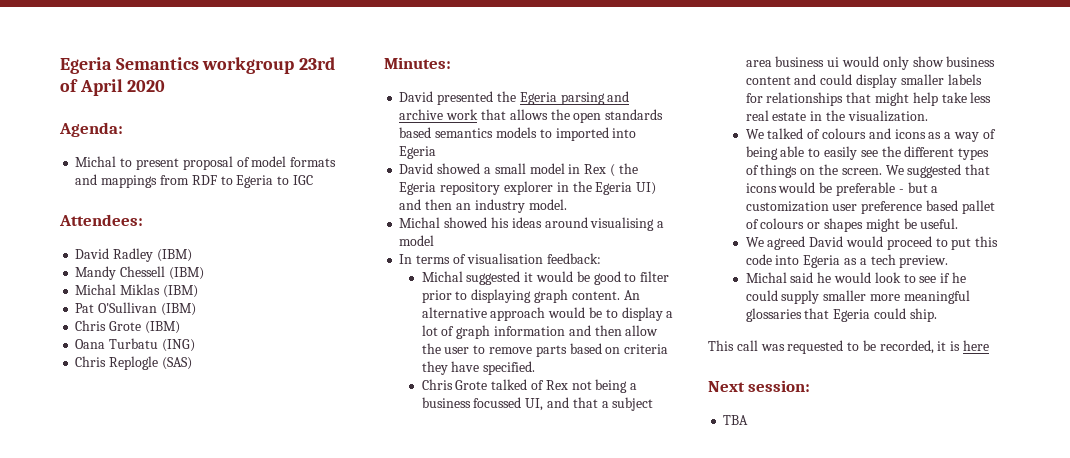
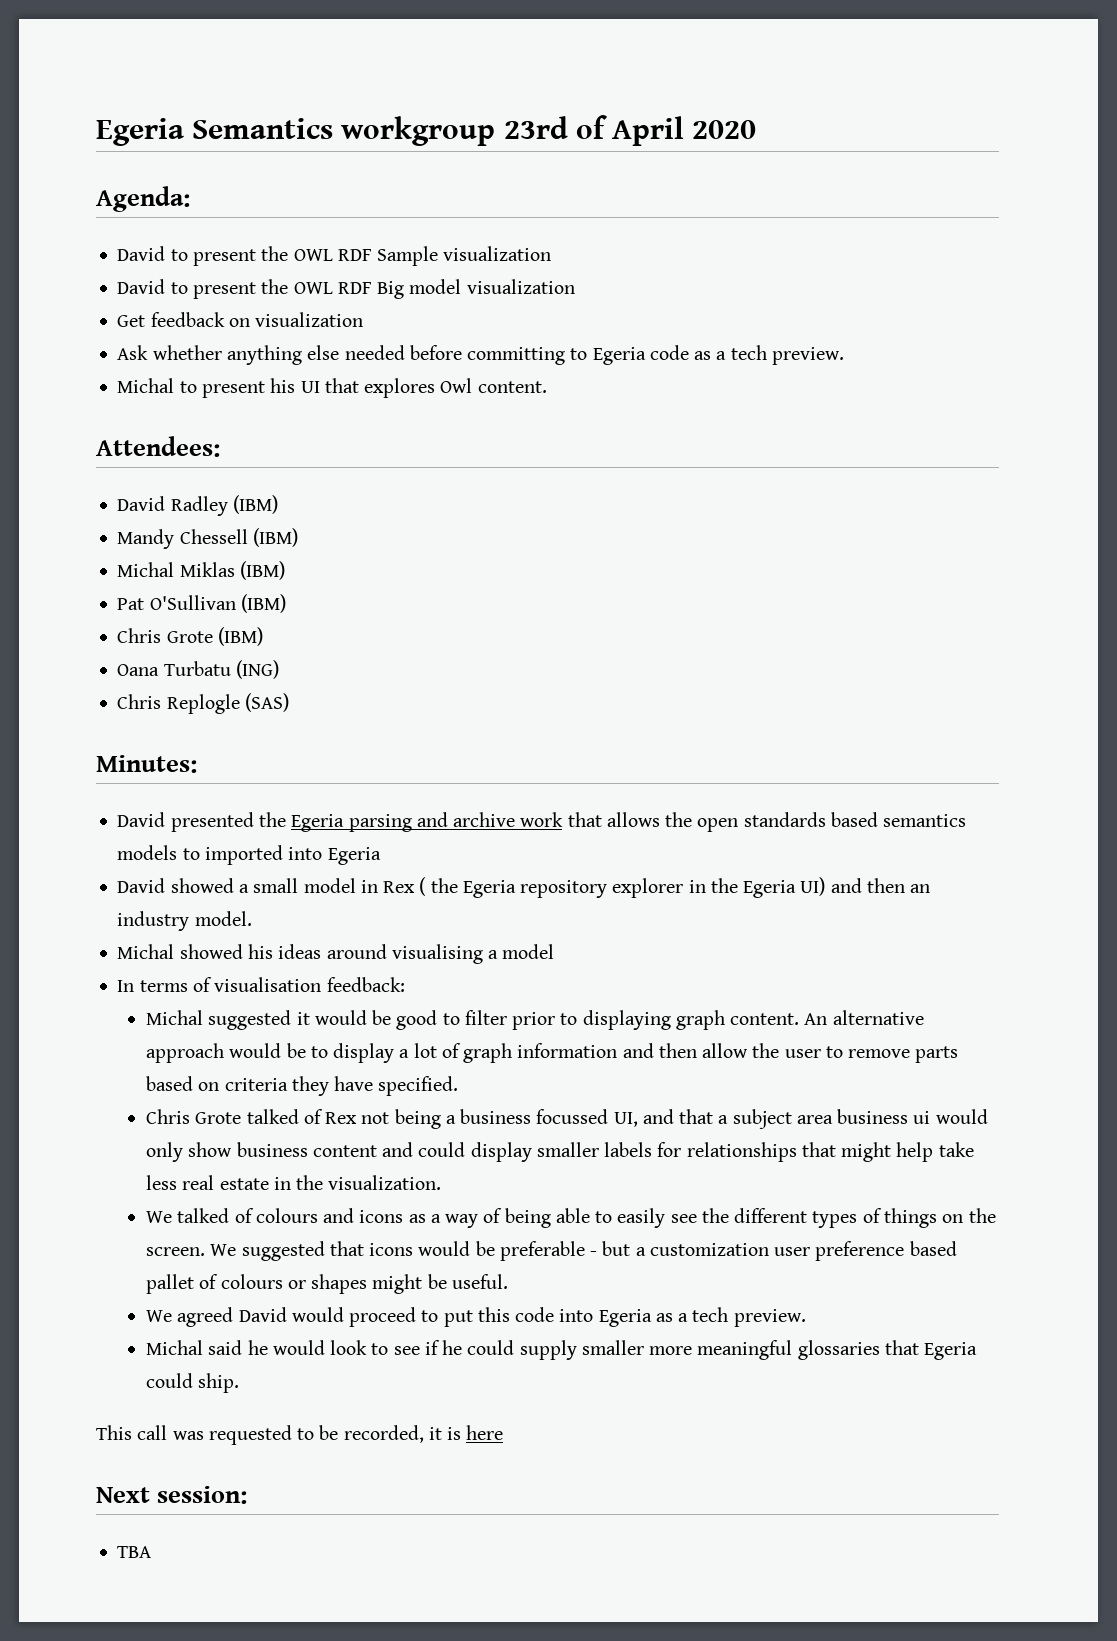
- Michal to present proposal of model formats and mappings from RDF to Egeria to IGC
+ David to present the OWL RDF Sample visualization
+ David to present the OWL RDF Big model visualization
+ Get feedback on visualization
+ Ask whether anything else needed before committing to Egeria code as a tech preview.
+ Michal to present his UI that explores Owl content.

